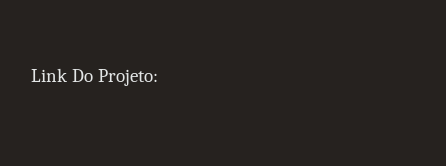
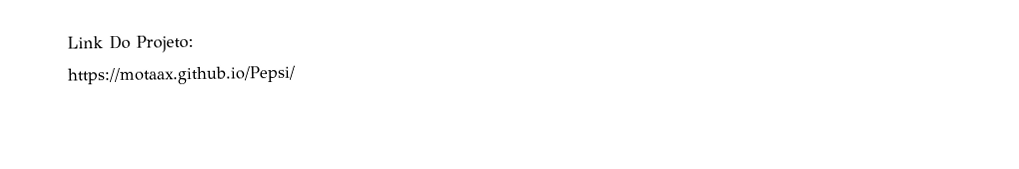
+ https://motaax.github.io/Pepsi/

